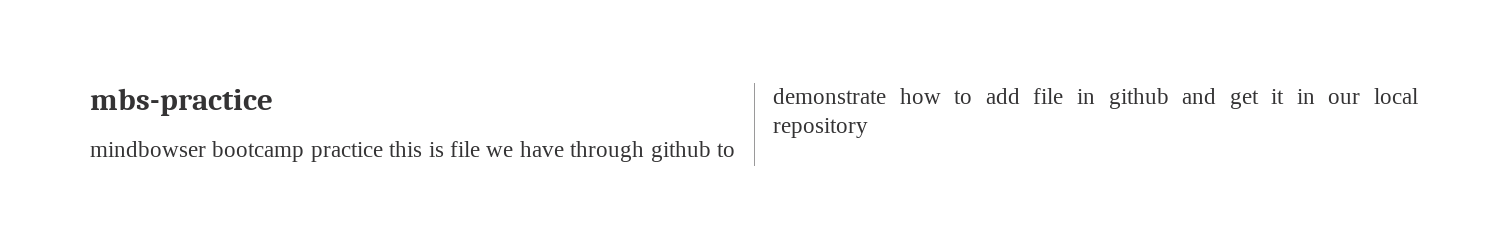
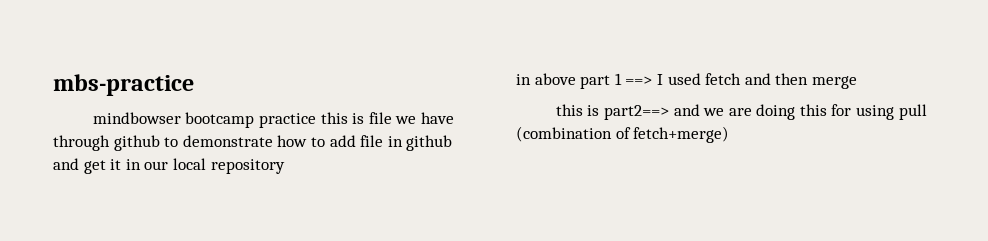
+ in above part 1 ==> I used fetch and then merge
+ this is part2==> and we are doing this for using pull (combination of fetch+merge)

